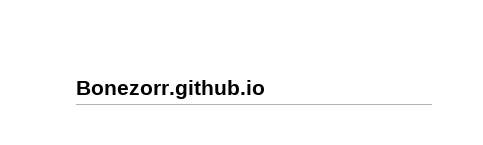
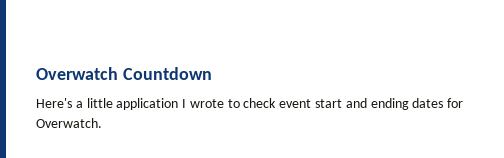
- Bonezorr.github.io
+ Overwatch Countdown
+ Here's a little application I wrote to check event start and ending dates for Overwatch.

